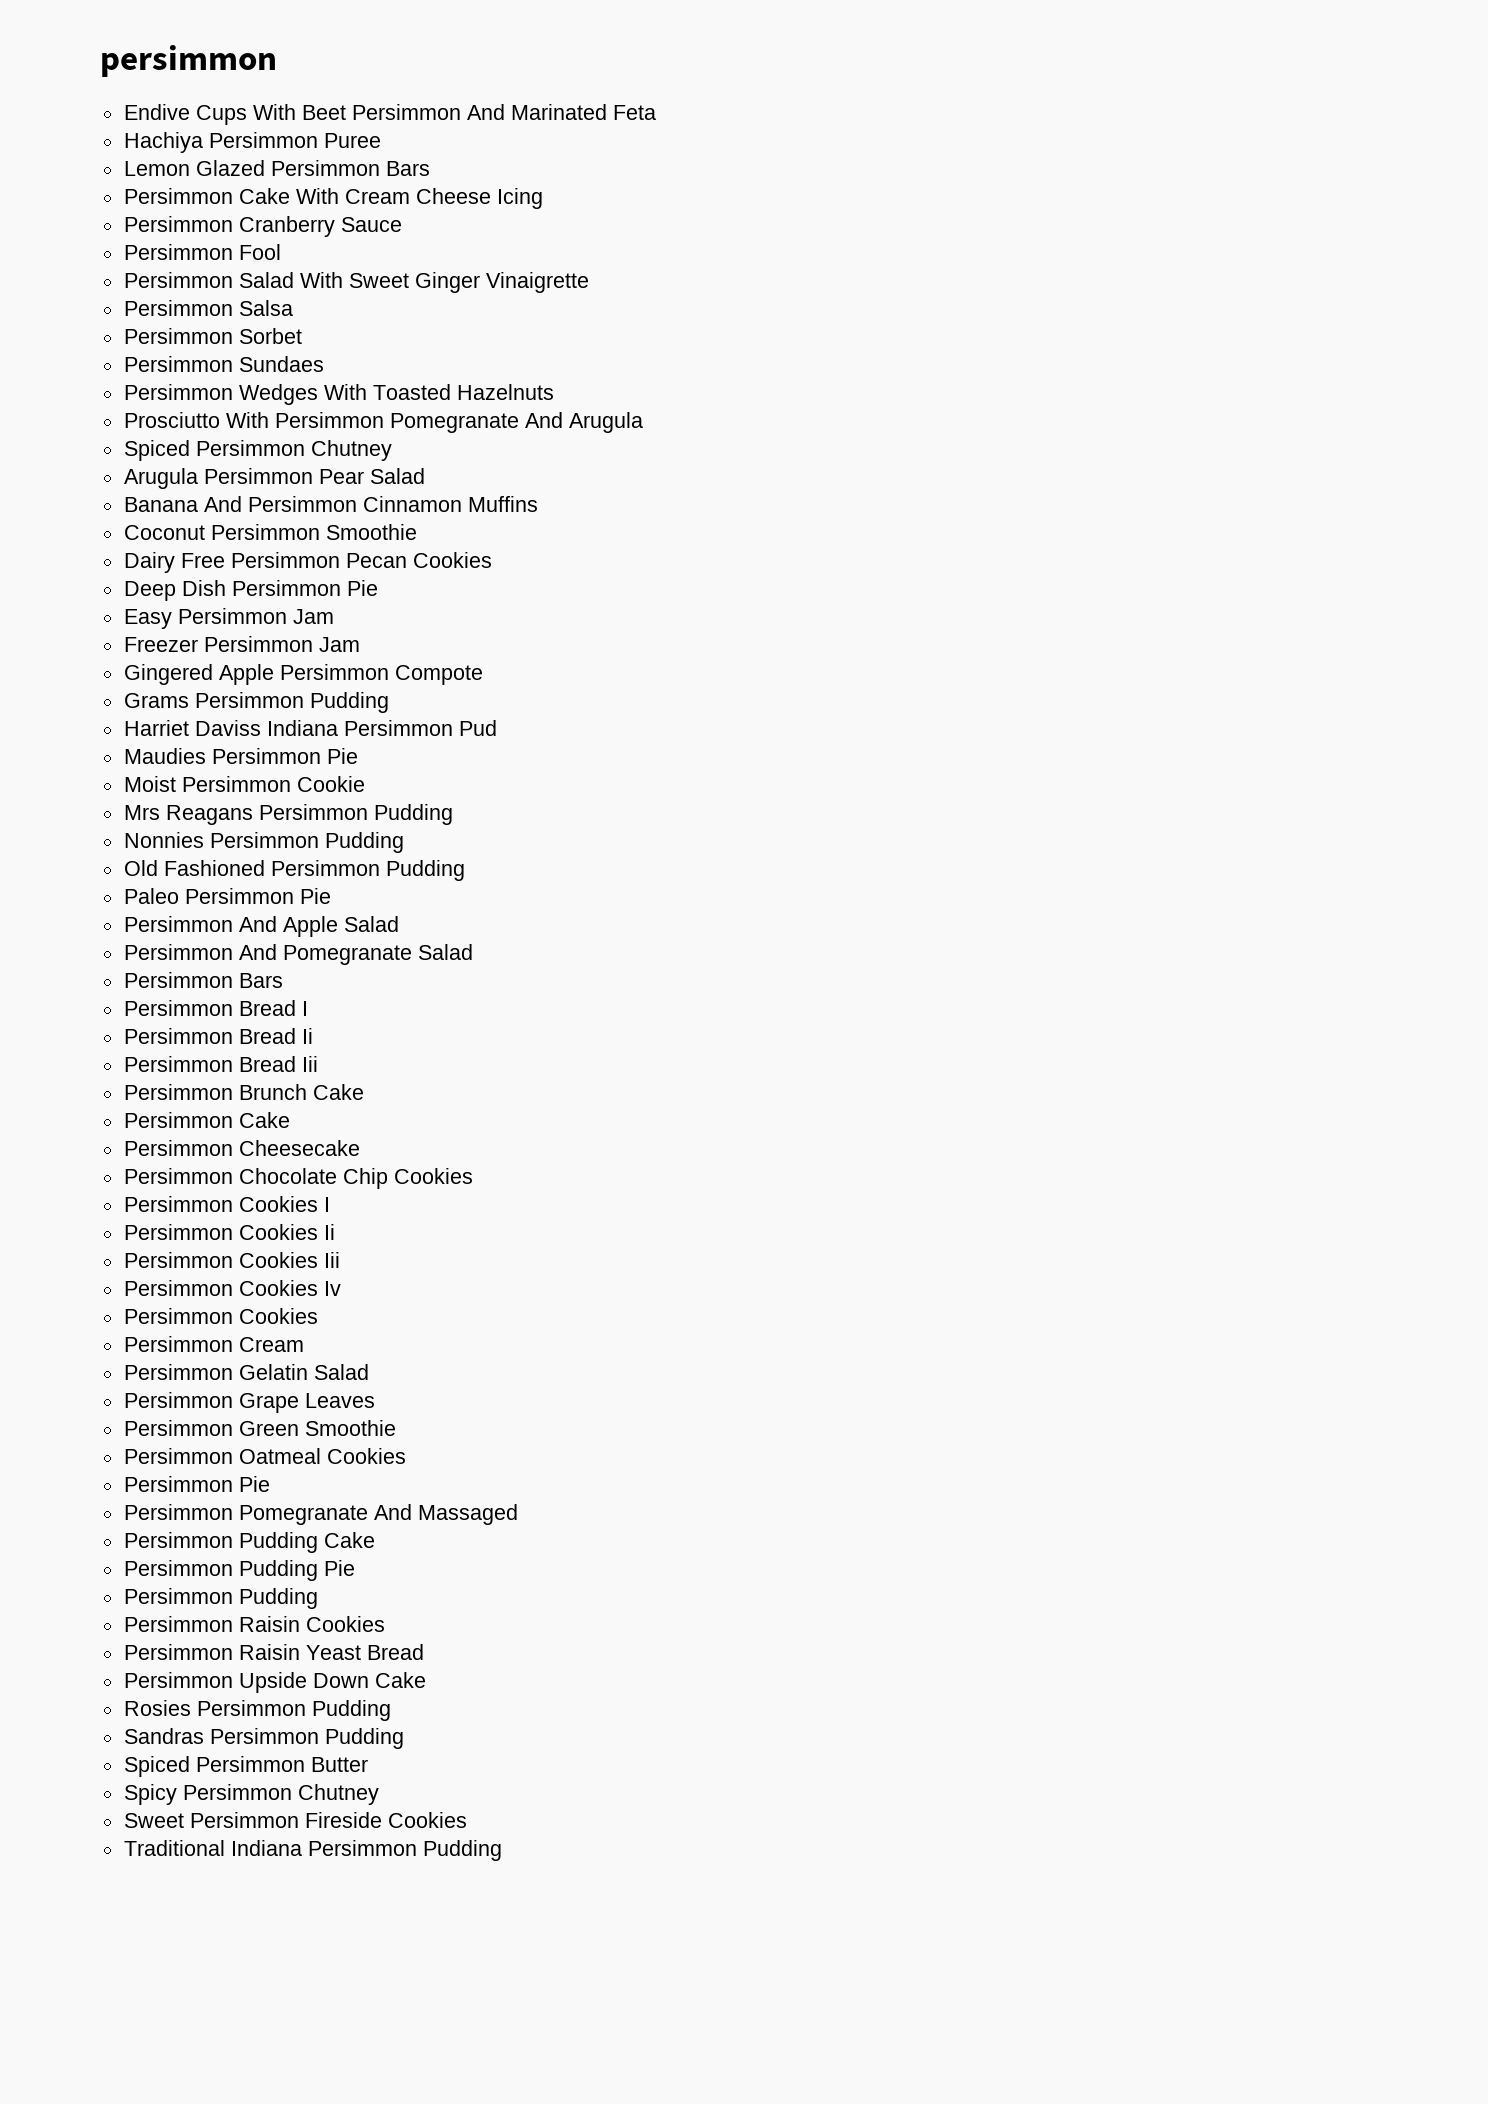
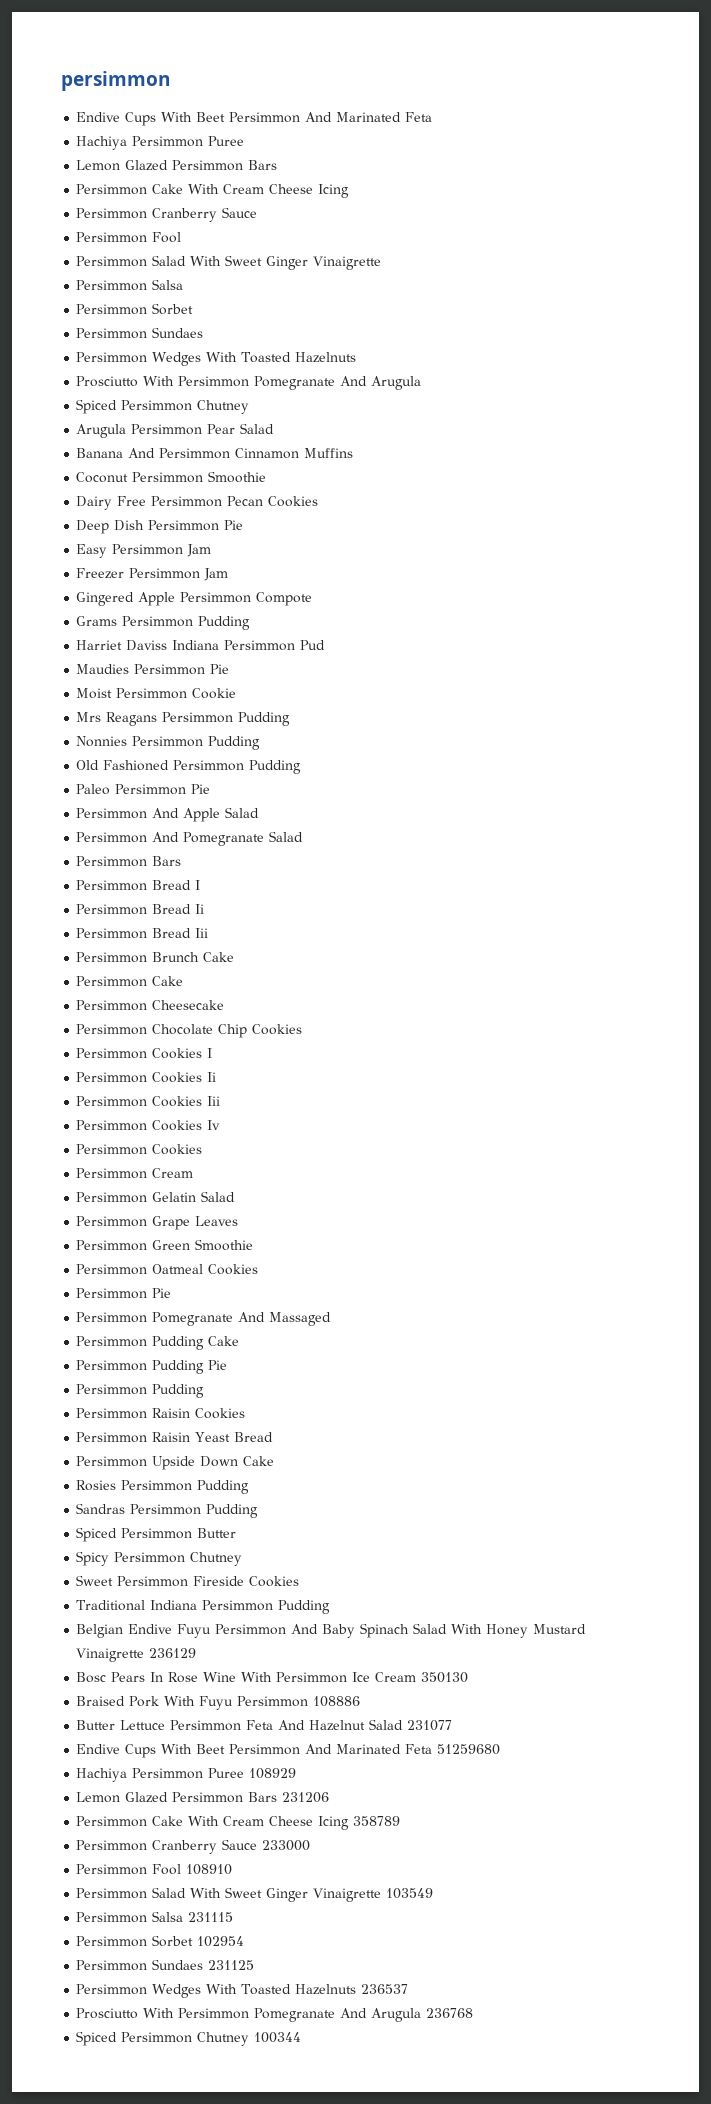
+ Belgian Endive Fuyu Persimmon And Baby Spinach Salad With Honey Mustard Vinaigrette 236129
+ Bosc Pears In Rose Wine With Persimmon Ice Cream 350130
+ Braised Pork With Fuyu Persimmon 108886
+ Butter Lettuce Persimmon Feta And Hazelnut Salad 231077
+ Endive Cups With Beet Persimmon And Marinated Feta 51259680
+ Hachiya Persimmon Puree 108929
+ Lemon Glazed Persimmon Bars 231206
+ Persimmon Cake With Cream Cheese Icing 358789
+ Persimmon Cranberry Sauce 233000
+ Persimmon Fool 108910
+ Persimmon Salad With Sweet Ginger Vinaigrette 103549
+ Persimmon Salsa 231115
+ Persimmon Sorbet 102954
+ Persimmon Sundaes 231125
+ Persimmon Wedges With Toasted Hazelnuts 236537
+ Prosciutto With Persimmon Pomegranate And Arugula 236768
+ Spiced Persimmon Chutney 100344

